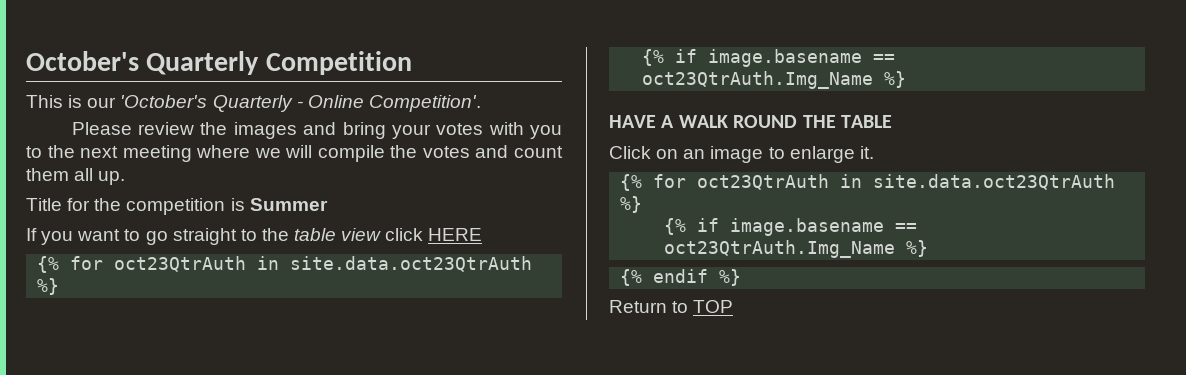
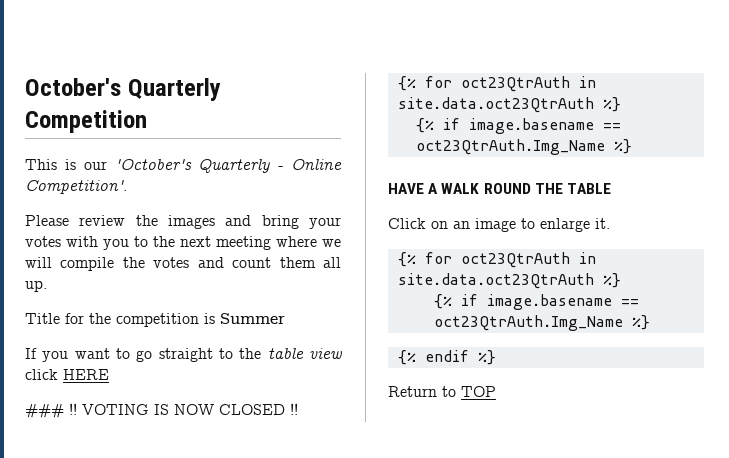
+ ### !! VOTING IS NOW CLOSED !!

